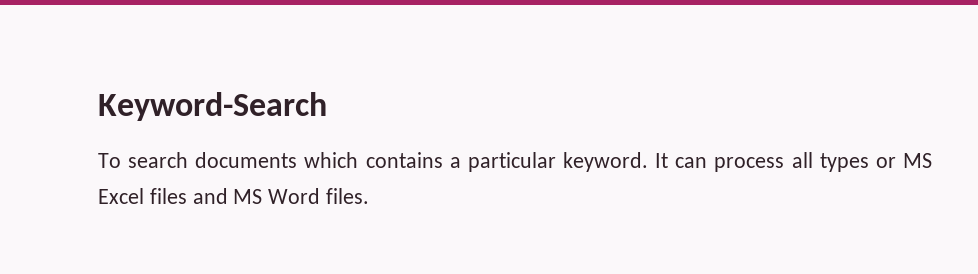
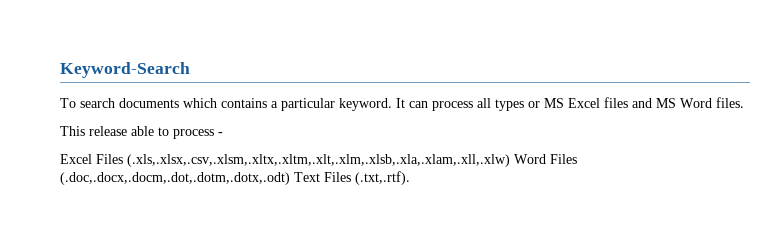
+ This release able to process -
+ Excel Files (.xls,.xlsx,.csv,.xlsm,.xltx,.xltm,.xlt,.xlm,.xlsb,.xla,.xlam,.xll,.xlw) Word Files (.doc,.docx,.docm,.dot,.dotm,.dotx,.odt) Text Files (.txt,.rtf).

